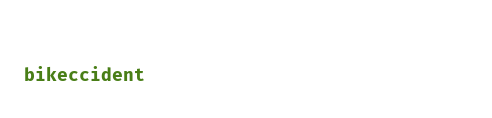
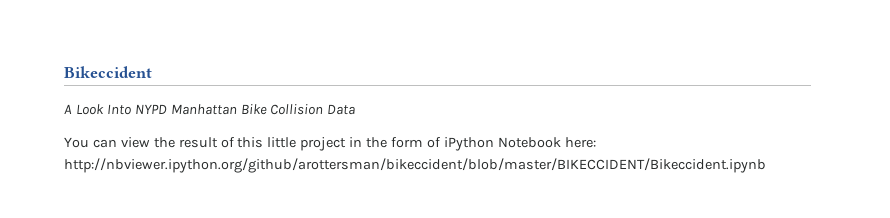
- bikeccident
+ Bikeccident
+ A Look Into NYPD Manhattan Bike Collision Data
+ You can view the result of this little project in the form of iPython Notebook here: http://nbviewer.ipython.org/github/arottersman/bikeccident/blob/master/BIKECCIDENT/Bikeccident.ipynb

